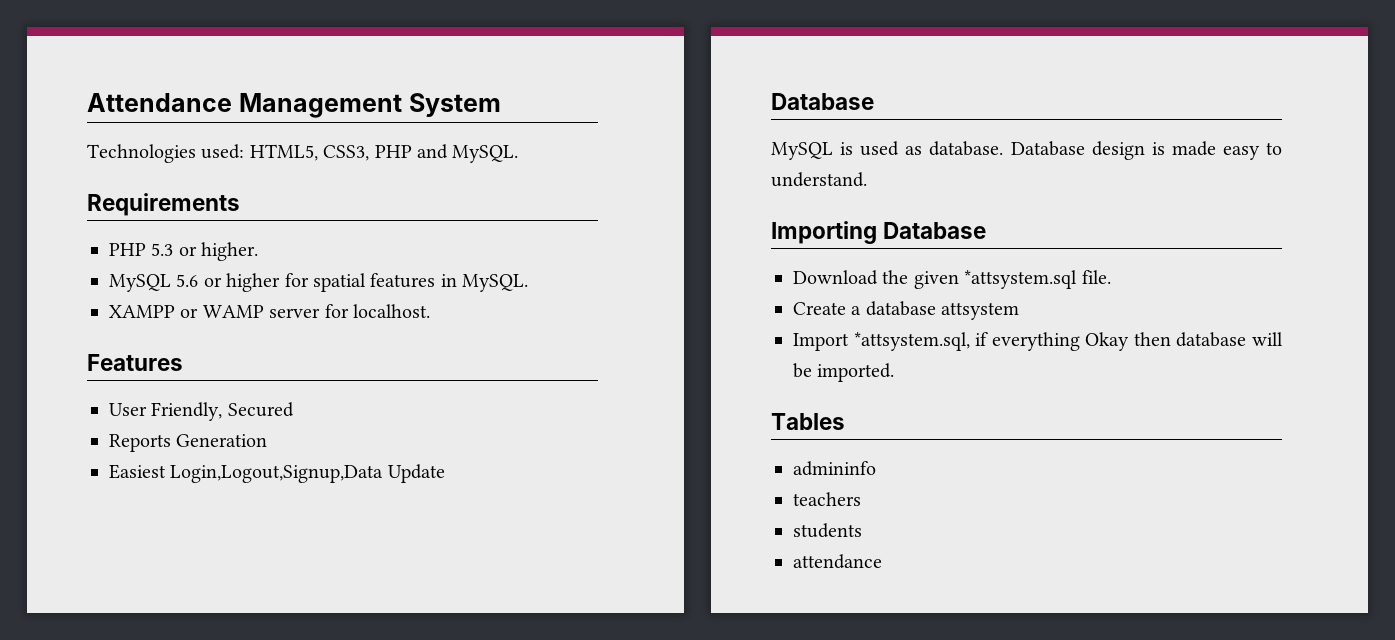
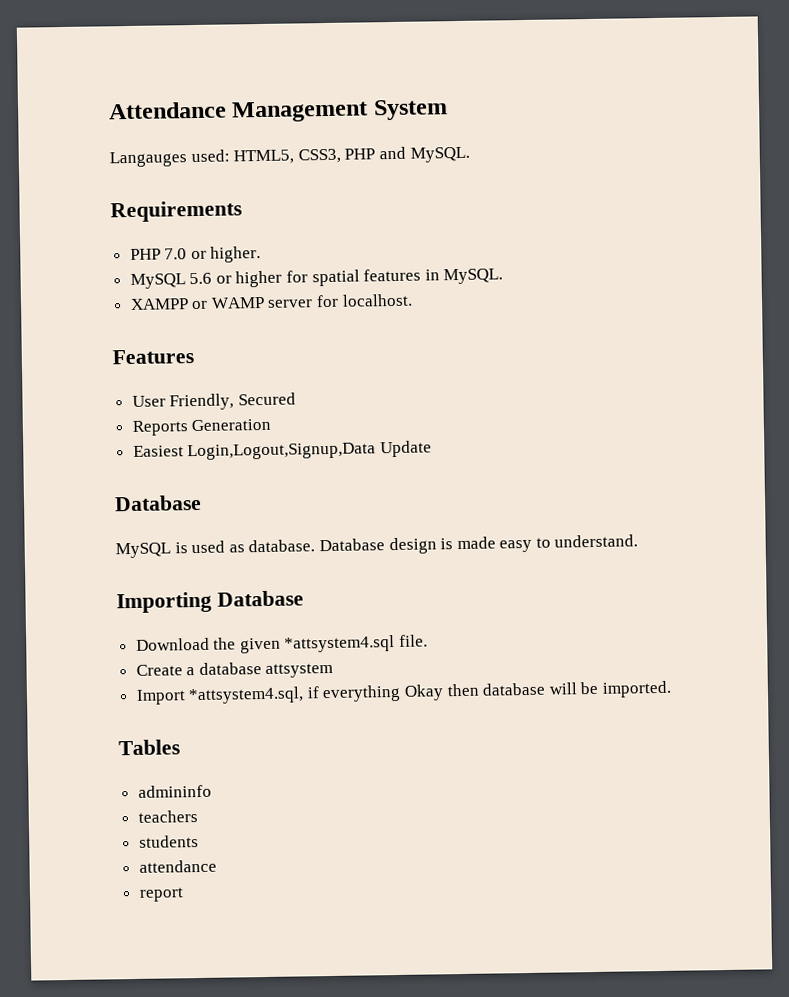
- Technologies used: HTML5, CSS3, PHP and MySQL.
+ Langauges used: HTML5, CSS3, PHP and MySQL.
- PHP 5.3 or higher.
+ PHP 7.0 or higher.
- Download the given *attsystem.sql file.
+ Download the given *attsystem4.sql file.
- Import *attsystem.sql, if everything Okay then database will be imported.
+ Import *attsystem4.sql, if everything Okay then database will be imported.
+ report

